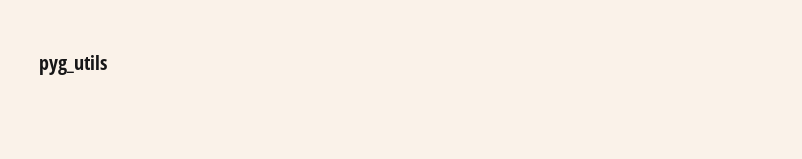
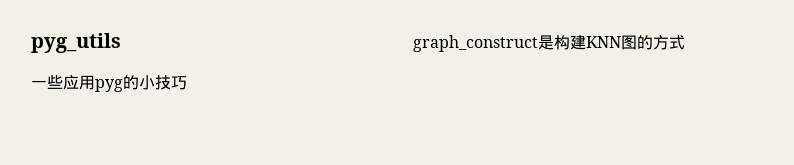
+ 一些应用pyg的小技巧
+ graph_construct是构建KNN图的方式

